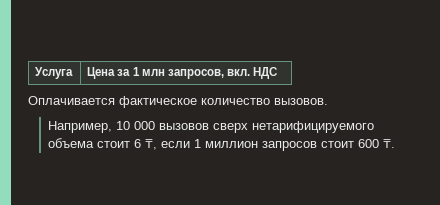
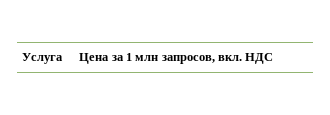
- Оплачивается фактическое количество вызовов.
- Например, 10 000 вызовов сверх нетарифицируемого объема стоит 6 ₸, если 1 миллион запросов стоит 600 ₸.

